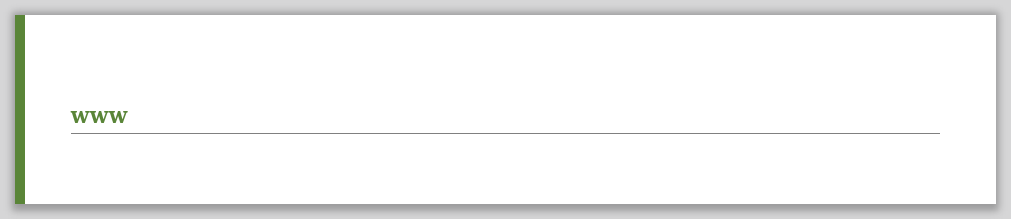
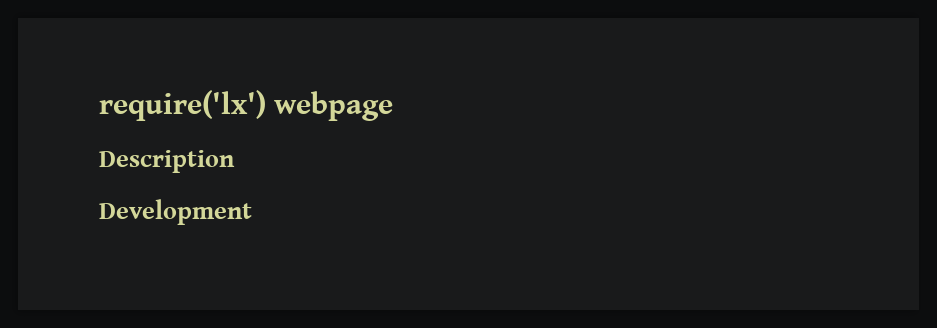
- www
+ require('lx') webpage
+ Description
+ Development

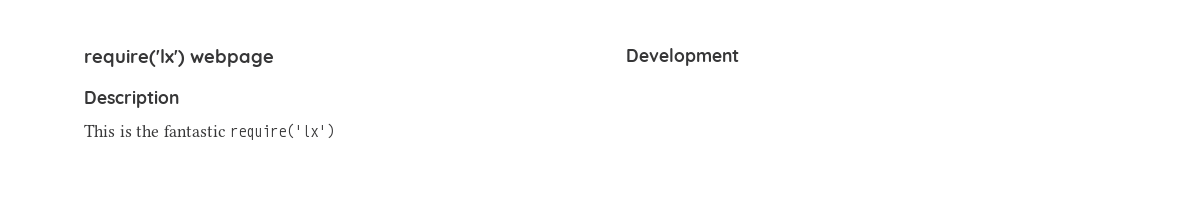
+ This is the fantastic require('lx')

